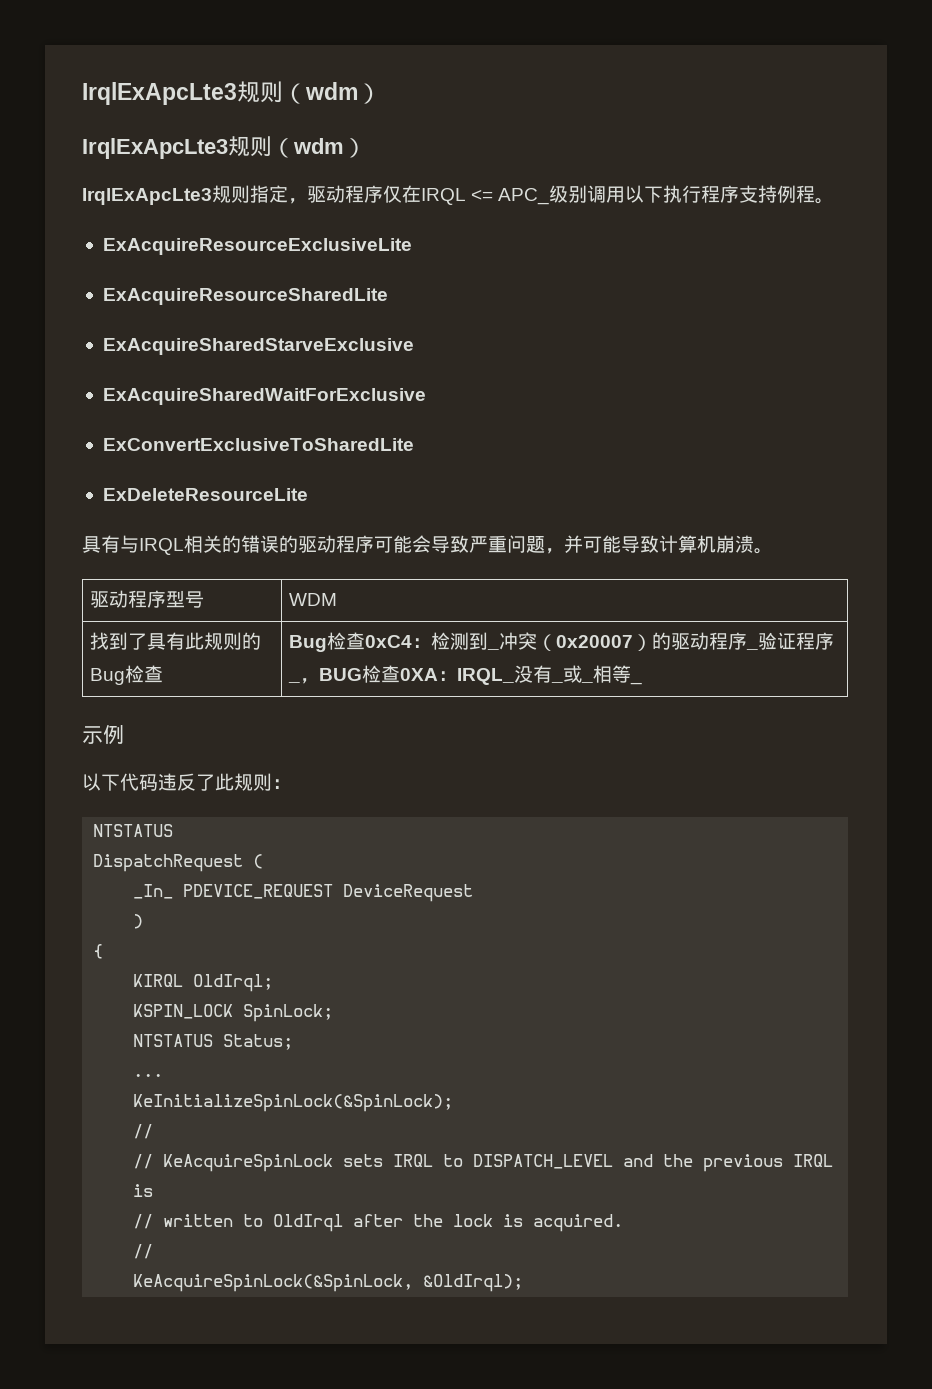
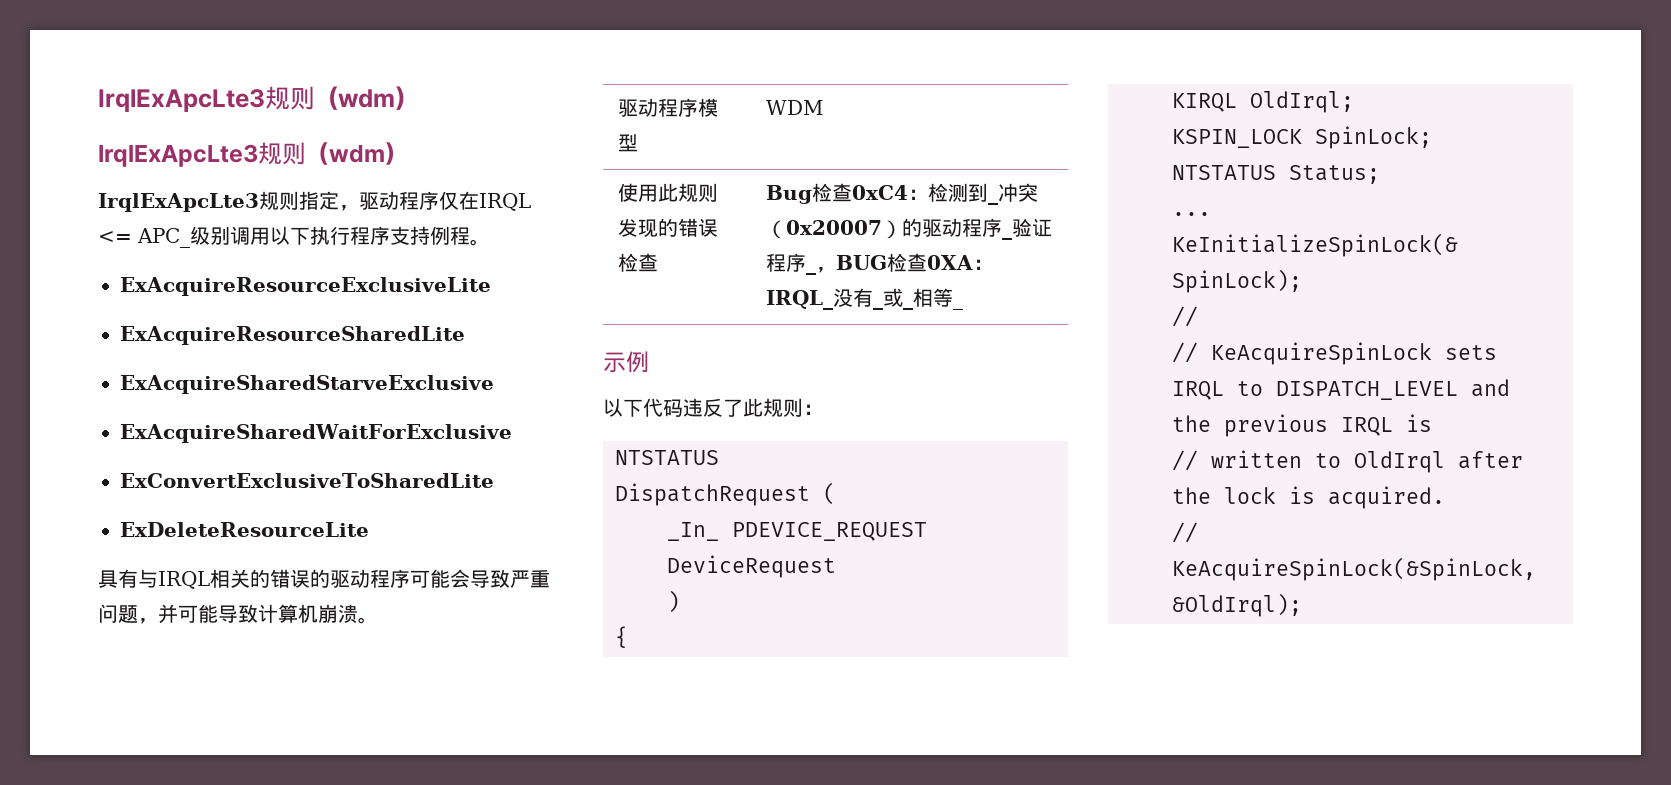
- 驱动程序型号 | WDM
+ 驱动程序模型 | WDM
- 找到了具有此规则的Bug检查 | Bug检查0xC4：检测到_冲突（0x20007）的驱动程序_验证程序_，BUG检查0XA：IRQL_没有_或_相等_
+ 使用此规则发现的错误检查 | Bug检查0xC4：检测到_冲突（0x20007）的驱动程序_验证程序_，BUG检查0XA：IRQL_没有_或_相等_

